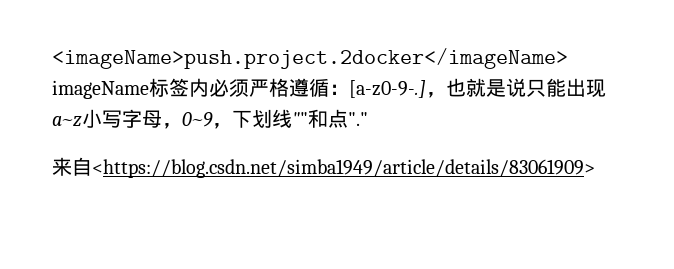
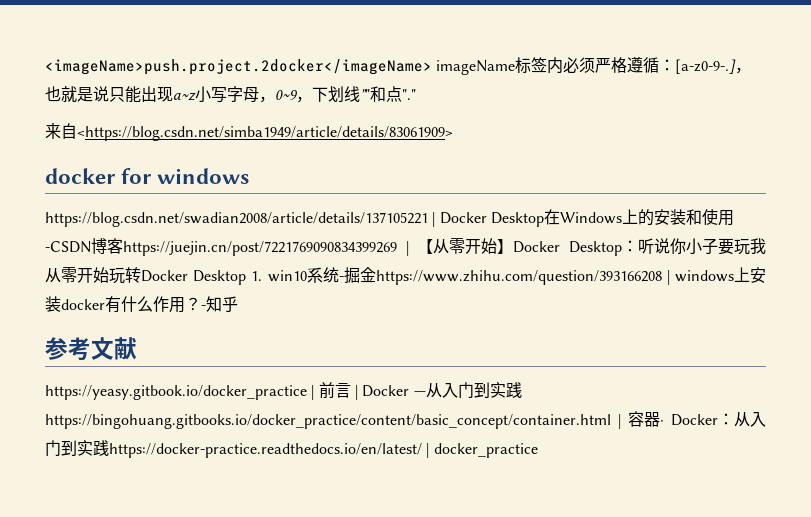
+ docker for windows
+ https://blog.csdn.net/swadian2008/article/details/137105221 | Docker Desktop在Windows上的安装和使用-CSDN博客https://juejin.cn/post/7221769090834399269 | 【从零开始】Docker Desktop：听说你小子要玩我从零开始玩转Docker Desktop 1. win10系统-掘金https://www.zhihu.com/question/393166208 | windows上安装docker有什么作用？-知乎
+ 参考文献
+ https://yeasy.gitbook.io/docker_practice | 前言 | Docker —从入门到实践https://bingohuang.gitbooks.io/docker_practice/content/basic_concept/container.html | 容器· Docker：从入门到实践https://docker-practice.readthedocs.io/en/latest/ | docker_practice

